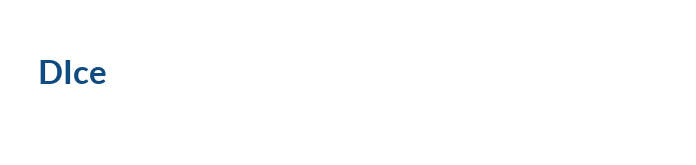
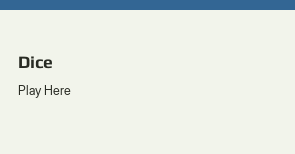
- DIce
+ Dice
+ Play Here

